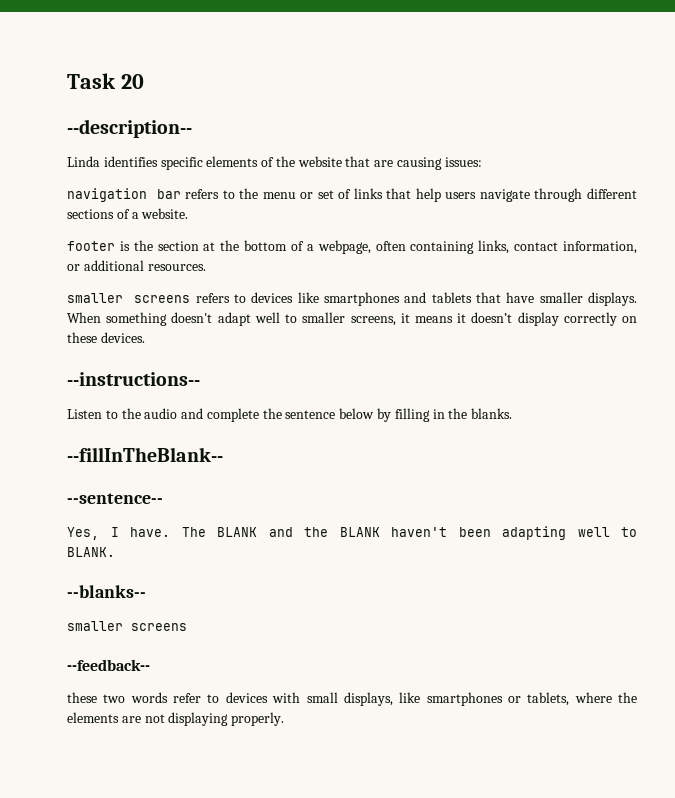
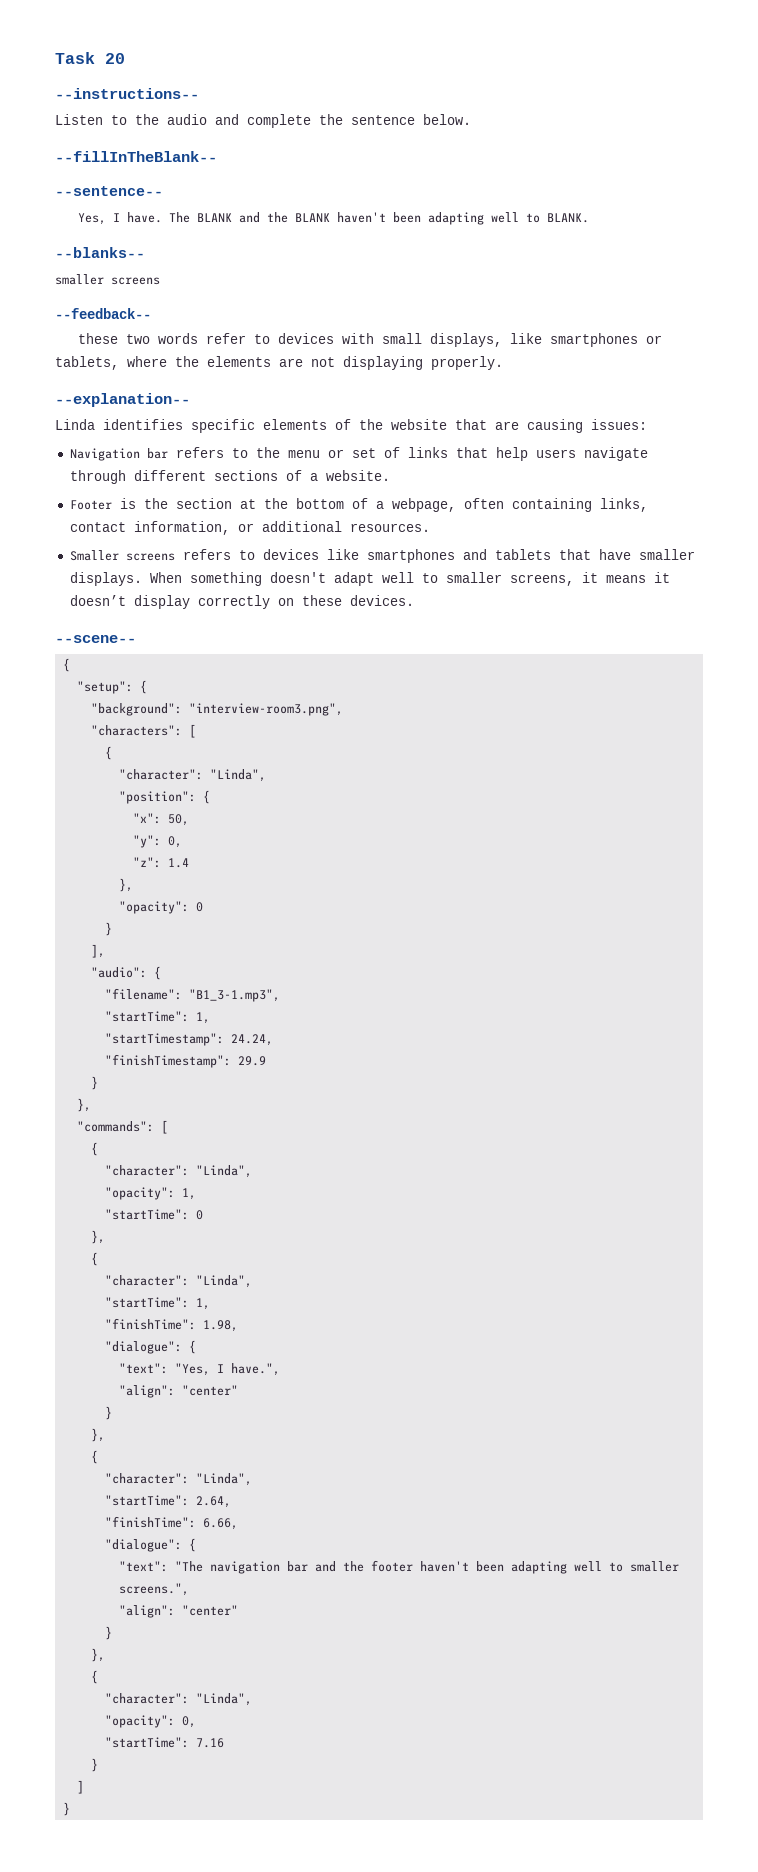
- --description--
- Linda identifies specific elements of the website that are causing issues:
- navigation bar refers to the menu or set of links that help users navigate through different sections of a website.
- footer is the section at the bottom of a webpage, often containing links, contact information, or additional resources.
- smaller screens refers to devices like smartphones and tablets that have smaller displays. When something doesn't adapt well to smaller screens, it means it doesn’t display correctly on these devices.
- Listen to the audio and complete the sentence below by filling in the blanks.
+ Listen to the audio and complete the sentence below.
+ --explanation--
+ Linda identifies specific elements of the website that are causing issues:
+ Navigation bar refers to the menu or set of links that help users navigate through different sections of a website.
+ Footer is the section at the bottom of a webpage, often containing links, contact information, or additional resources.
+ Smaller screens refers to devices like smartphones and tablets that have smaller displays. When something doesn't adapt well to smaller screens, it means it doesn’t display correctly on these devices.
+ --scene--
+ {
+ "setup": {
+ "background": "interview-room3.png",
+ "characters": [
+ {
+ "character": "Linda",
+ "position": {
+ "x": 50,
+ "y": 0,
+ "z": 1.4
+ },
+ "opacity": 0
+ }
+ ],
+ "audio": {
+ "filename": "B1_3-1.mp3",
+ "startTime": 1,
+ "startTimestamp": 24.24,
+ "finishTimestamp": 29.9
+ }
+ },
+ "commands": [
+ {
+ "character": "Linda",
+ "opacity": 1,
+ "startTime": 0
+ },
+ {
+ "character": "Linda",
+ "startTime": 1,
+ "finishTime": 1.98,
+ "dialogue": {
+ "text": "Yes, I have.",
+ "align": "center"
+ }
+ },
+ {
+ "character": "Linda",
+ "startTime": 2.64,
+ "finishTime": 6.66,
+ "dialogue": {
+ "text": "The navigation bar and the footer haven't been adapting well to smaller screens.",
+ "align": "center"
+ }
+ },
+ {
+ "character": "Linda",
+ "opacity": 0,
+ "startTime": 7.16
+ }
+ ]
+ }

